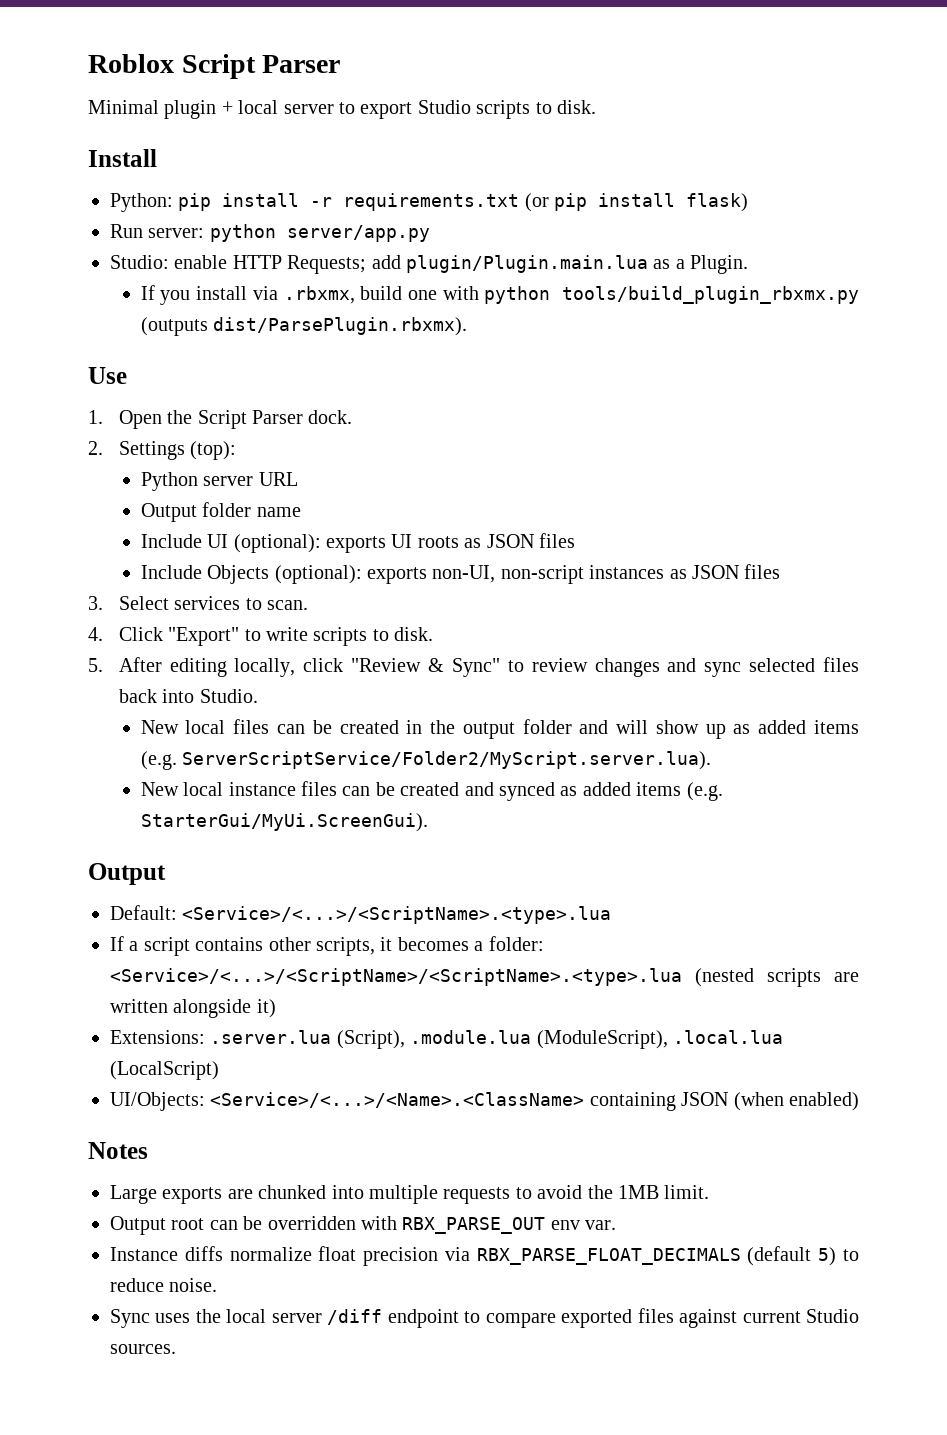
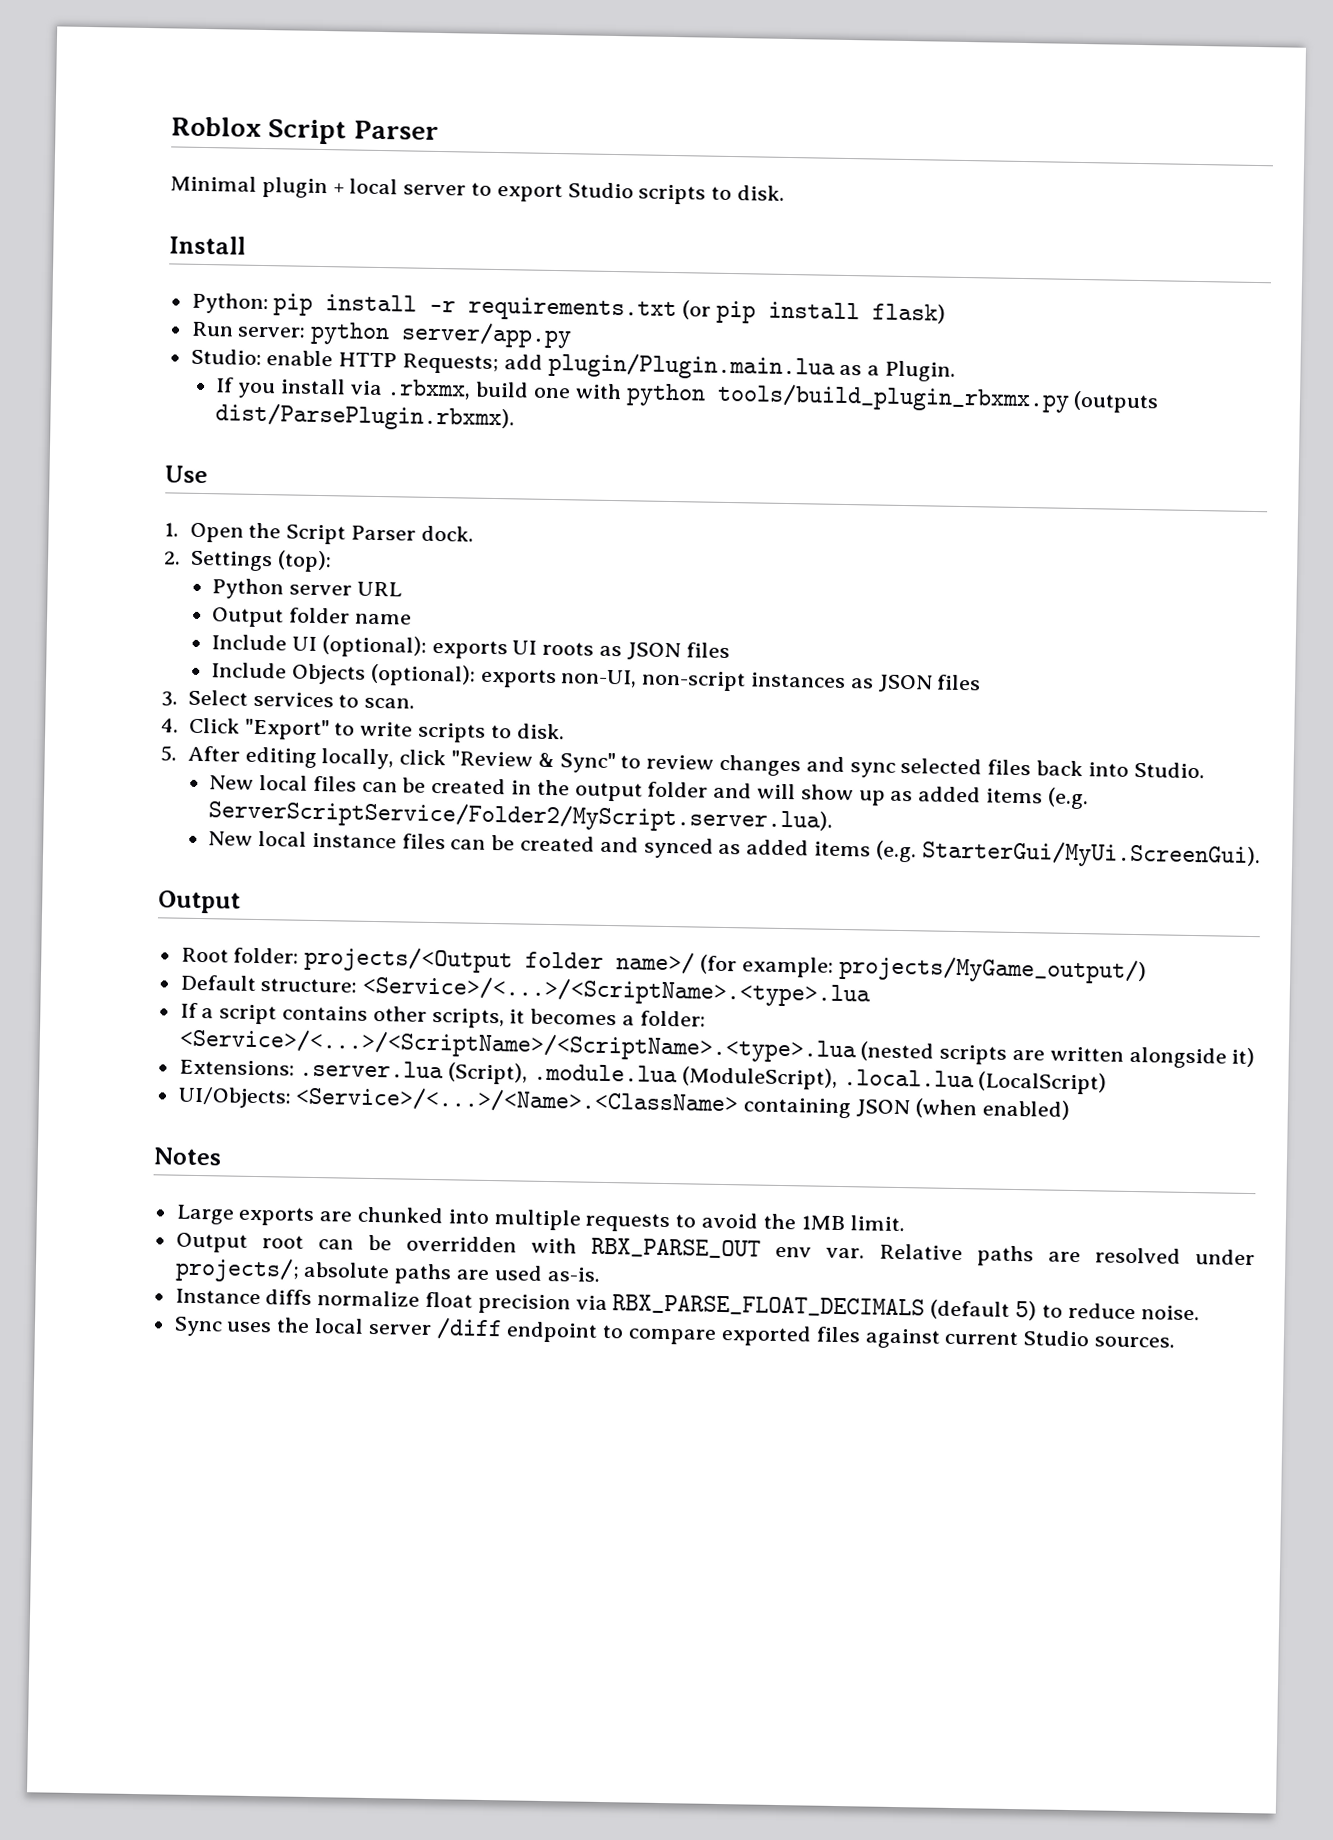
- Default: <Service>/<...>/<ScriptName>.<type>.lua
+ Root folder: projects/<Output folder name>/ (for example: projects/MyGame_output/)
+ Default structure: <Service>/<...>/<ScriptName>.<type>.lua
+ Relative paths are resolved under projects/; absolute paths are used as-is.

